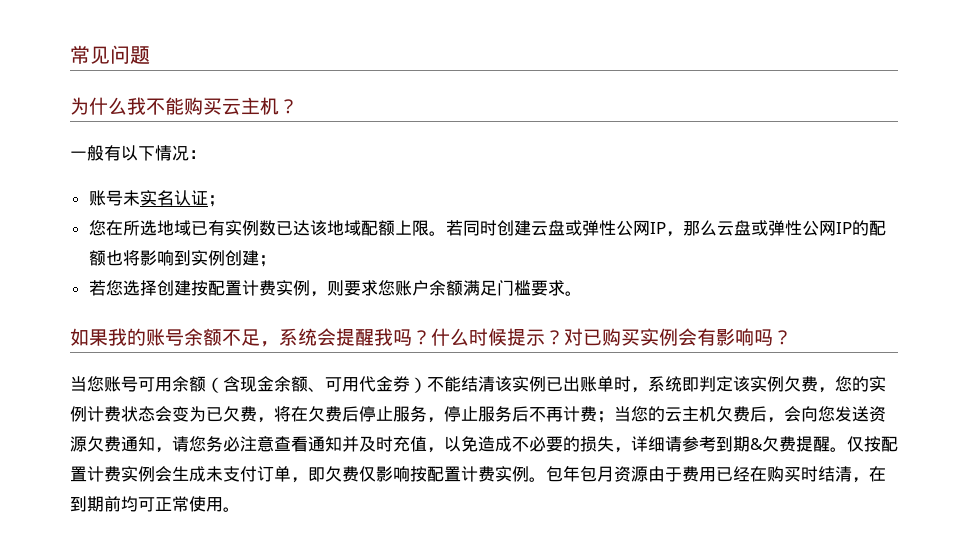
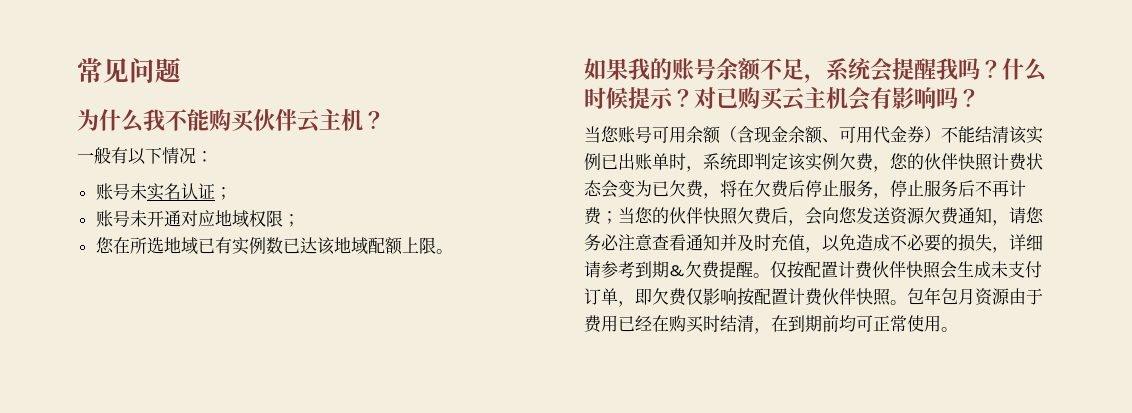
- 为什么我不能购买云主机？
+ 为什么我不能购买伙伴云主机？
+ 账号未开通对应地域权限；
- 若同时创建云盘或弹性公网IP，那么云盘或弹性公网IP的配额也将影响到实例创建；
- 若您选择创建按配置计费实例，则要求您账户余额满足门槛要求。
- 对已购买实例会有影响吗？
+ 对已购买云主机会有影响吗？
- 当您账号可用余额（含现金余额、可用代金券）不能结清该实例已出账单时，系统即判定该实例欠费，您的实例计费状态会变为已欠费，将在欠费后停止服务，停止服务后不再计费；
+ 当您账号可用余额（含现金余额、可用代金券）不能结清该实例已出账单时，系统即判定该实例欠费，您的伙伴快照计费状态会变为已欠费，将在欠费后停止服务，停止服务后不再计费；
- 当您的云主机欠费后，会向您发送资源欠费通知，请您务必注意查看通知并及时充值，以免造成不必要的损失，详细请参考到期&欠费提醒。
+ 当您的伙伴快照欠费后，会向您发送资源欠费通知，请您务必注意查看通知并及时充值，以免造成不必要的损失，详细请参考到期&欠费提醒。
- 仅按配置计费实例会生成未支付订单，即欠费仅影响按配置计费实例。
+ 仅按配置计费伙伴快照会生成未支付订单，即欠费仅影响按配置计费伙伴快照。

